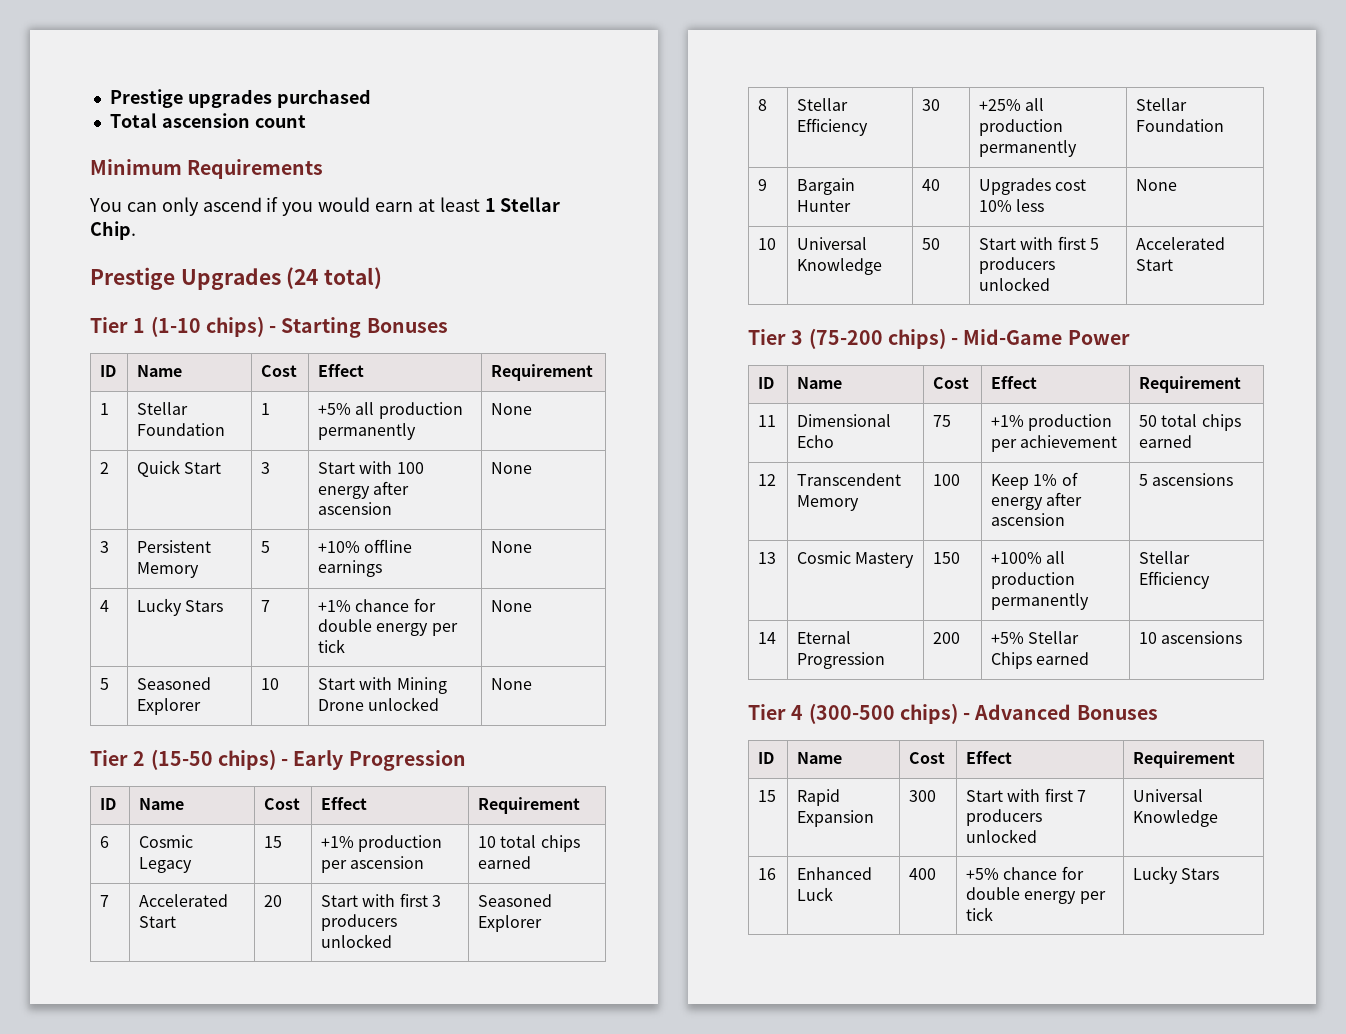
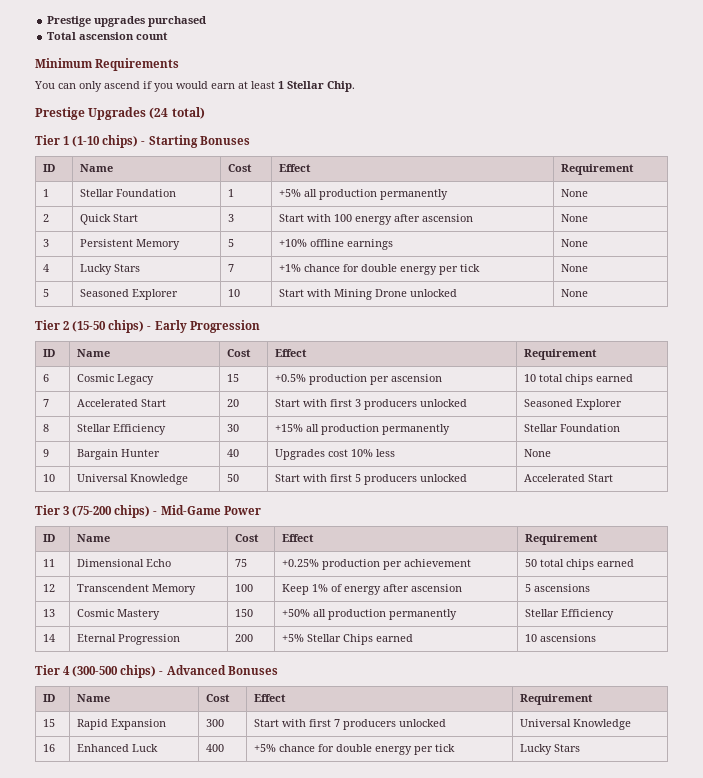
- 6 | Cosmic Legacy | 15 | +1% production per ascension | 10 total chips earned
+ 6 | Cosmic Legacy | 15 | +0.5% production per ascension | 10 total chips earned
- 8 | Stellar Efficiency | 30 | +25% all production permanently | Stellar Foundation
+ 8 | Stellar Efficiency | 30 | +15% all production permanently | Stellar Foundation
- 11 | Dimensional Echo | 75 | +1% production per achievement | 50 total chips earned
+ 11 | Dimensional Echo | 75 | +0.25% production per achievement | 50 total chips earned
- 13 | Cosmic Mastery | 150 | +100% all production permanently | Stellar Efficiency
+ 13 | Cosmic Mastery | 150 | +50% all production permanently | Stellar Efficiency

